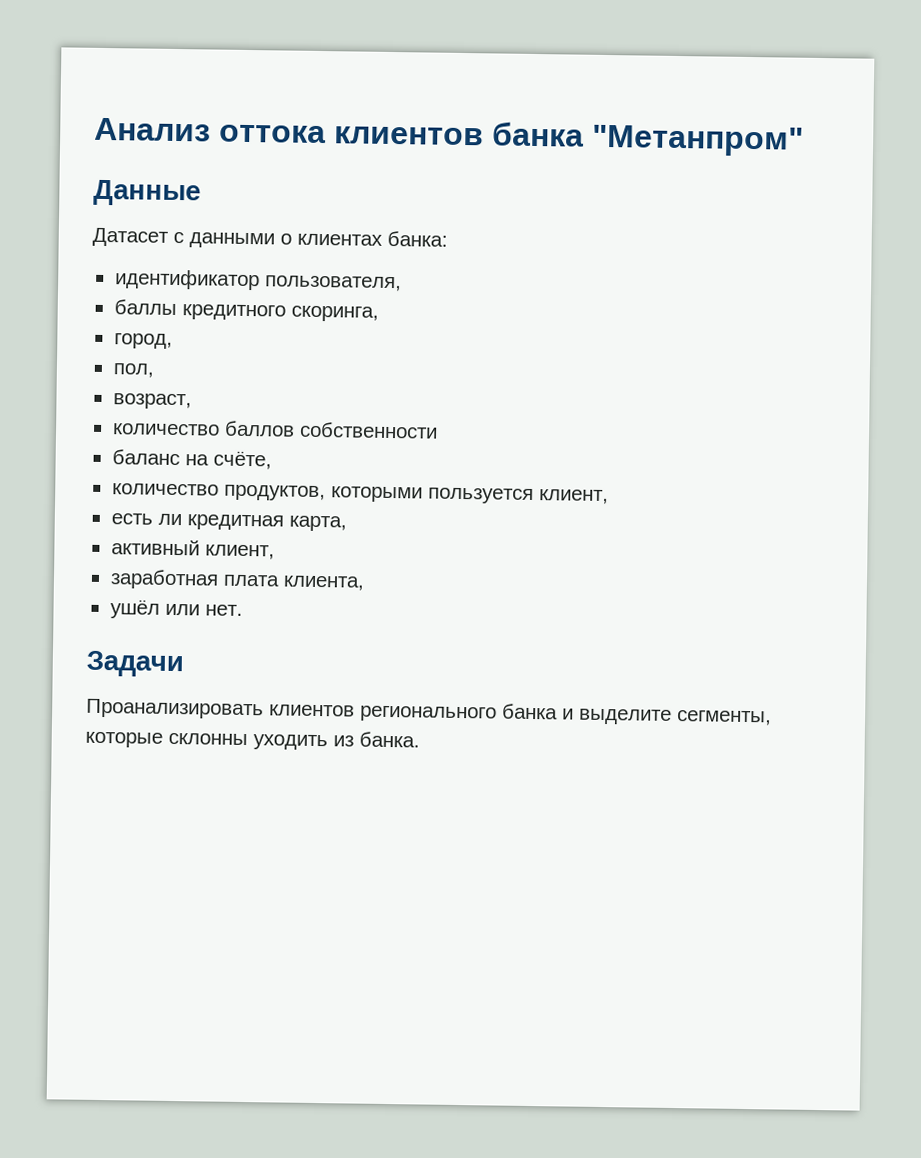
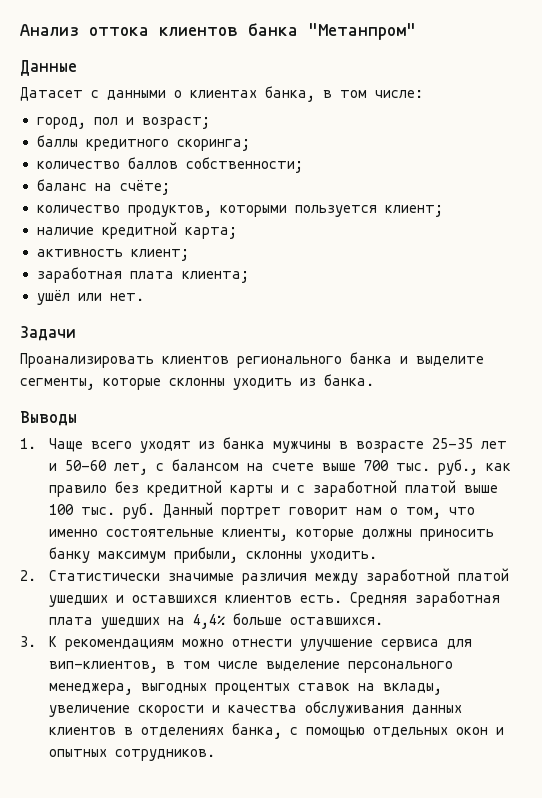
- Датасет с данными о клиентах банка:
- идентификатор пользователя,
- баллы кредитного скоринга,
- город,
- пол,
- возраст,
+ Датасет с данными о клиентах банка, в том числе:
+ город, пол и возраст;
+ баллы кредитного скоринга;
- количество баллов собственности
+ количество баллов собственности;
- баланс на счёте,
+ баланс на счёте;
- количество продуктов, которыми пользуется клиент,
- есть ли кредитная карта,
- активный клиент,
- заработная плата клиента,
+ количество продуктов, которыми пользуется клиент;
+ наличие кредитной карта;
+ активность клиент;
+ заработная плата клиента;
+ Выводы
+ 1. Чаще всего уходят из банка мужчины в возрасте 25-35 лет и 50-60 лет, с балансом на счете выше 700 тыс. руб., как правило без кредитной карты и с заработной платой выше 100 тыс. руб. Данный портрет говорит нам о том, что именно состоятельные клиенты, которые должны приносить банку максимум прибыли, склонны уходить.
+ 2. Статистически значимые различия между заработной платой ушедших и оставшихся клиентов есть. Средняя заработная плата ушедших на 4,4% больше оставшихся.
+ 3. К рекомендациям можно отнести улучшение сервиса для вип-клиентов, в том числе выделение персонального менеджера, выгодных процентых ставок на вклады, увеличение скорости и качества обслуживания данных клиентов в отделениях банка, с помощью отдельных окон и опытных сотрудников.

